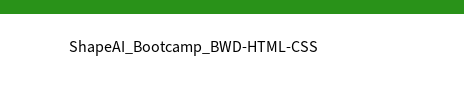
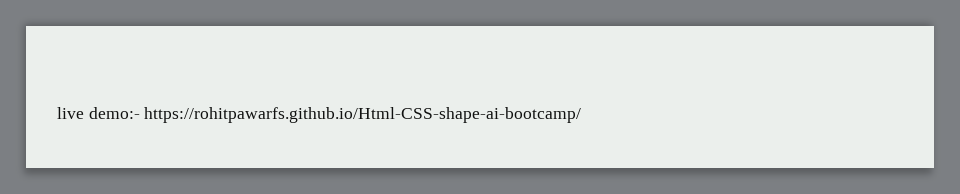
- ShapeAI_Bootcamp_BWD-HTML-CSS
+ live demo:- https://rohitpawarfs.github.io/Html-CSS-shape-ai-bootcamp/

